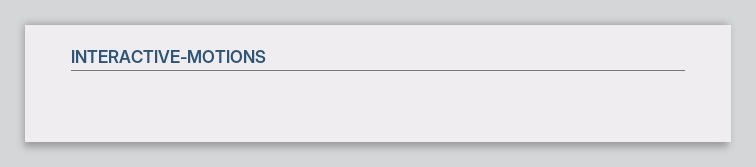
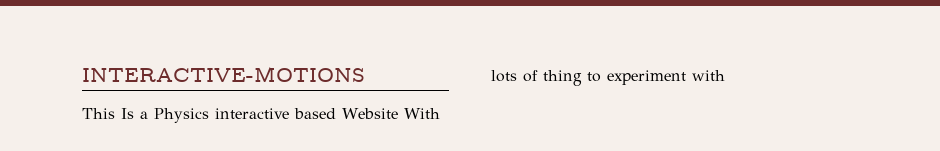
+ This Is a Physics interactive based Website With lots of thing to experiment with

